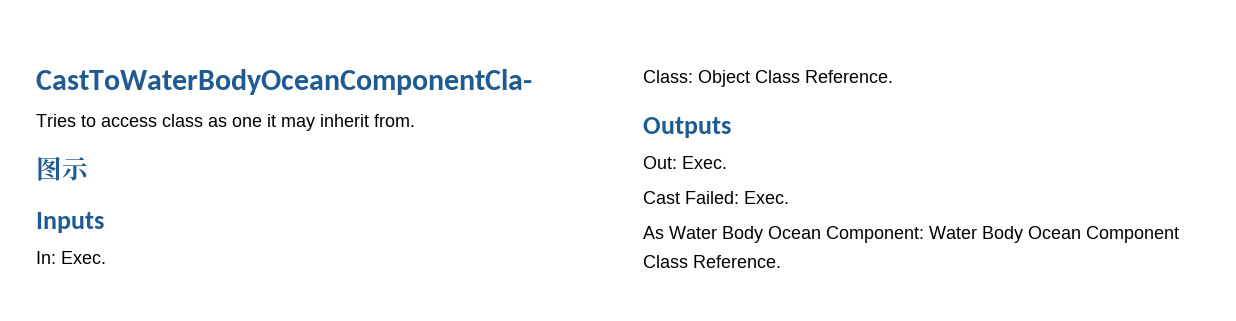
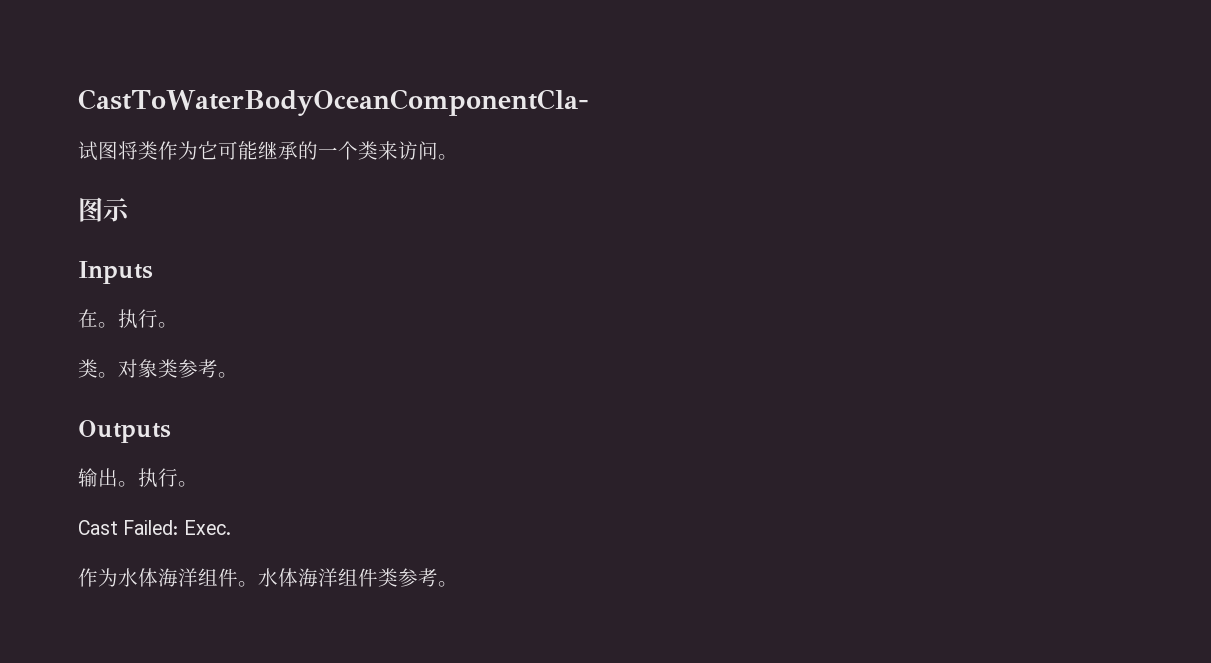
- Tries to access class as one it may inherit from.
+ 试图将类作为它可能继承的一个类来访问。
  图示
  Inputs
- In: Exec.
- Class: Object Class Reference.
+ 在。执行。
+ 类。对象类参考。
  Outputs
- Out: Exec.
+ 输出。执行。
  Cast Failed: Exec.
- As Water Body Ocean Component: Water Body Ocean Component Class Reference.
+ 作为水体海洋组件。水体海洋组件类参考。

